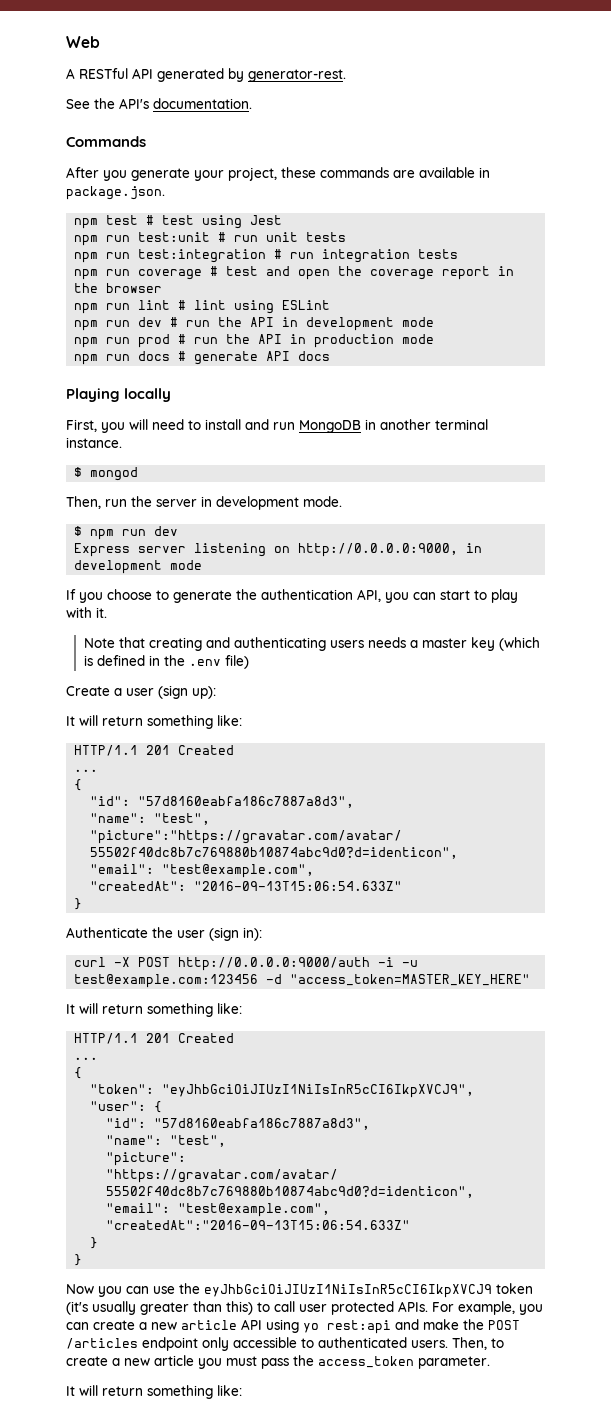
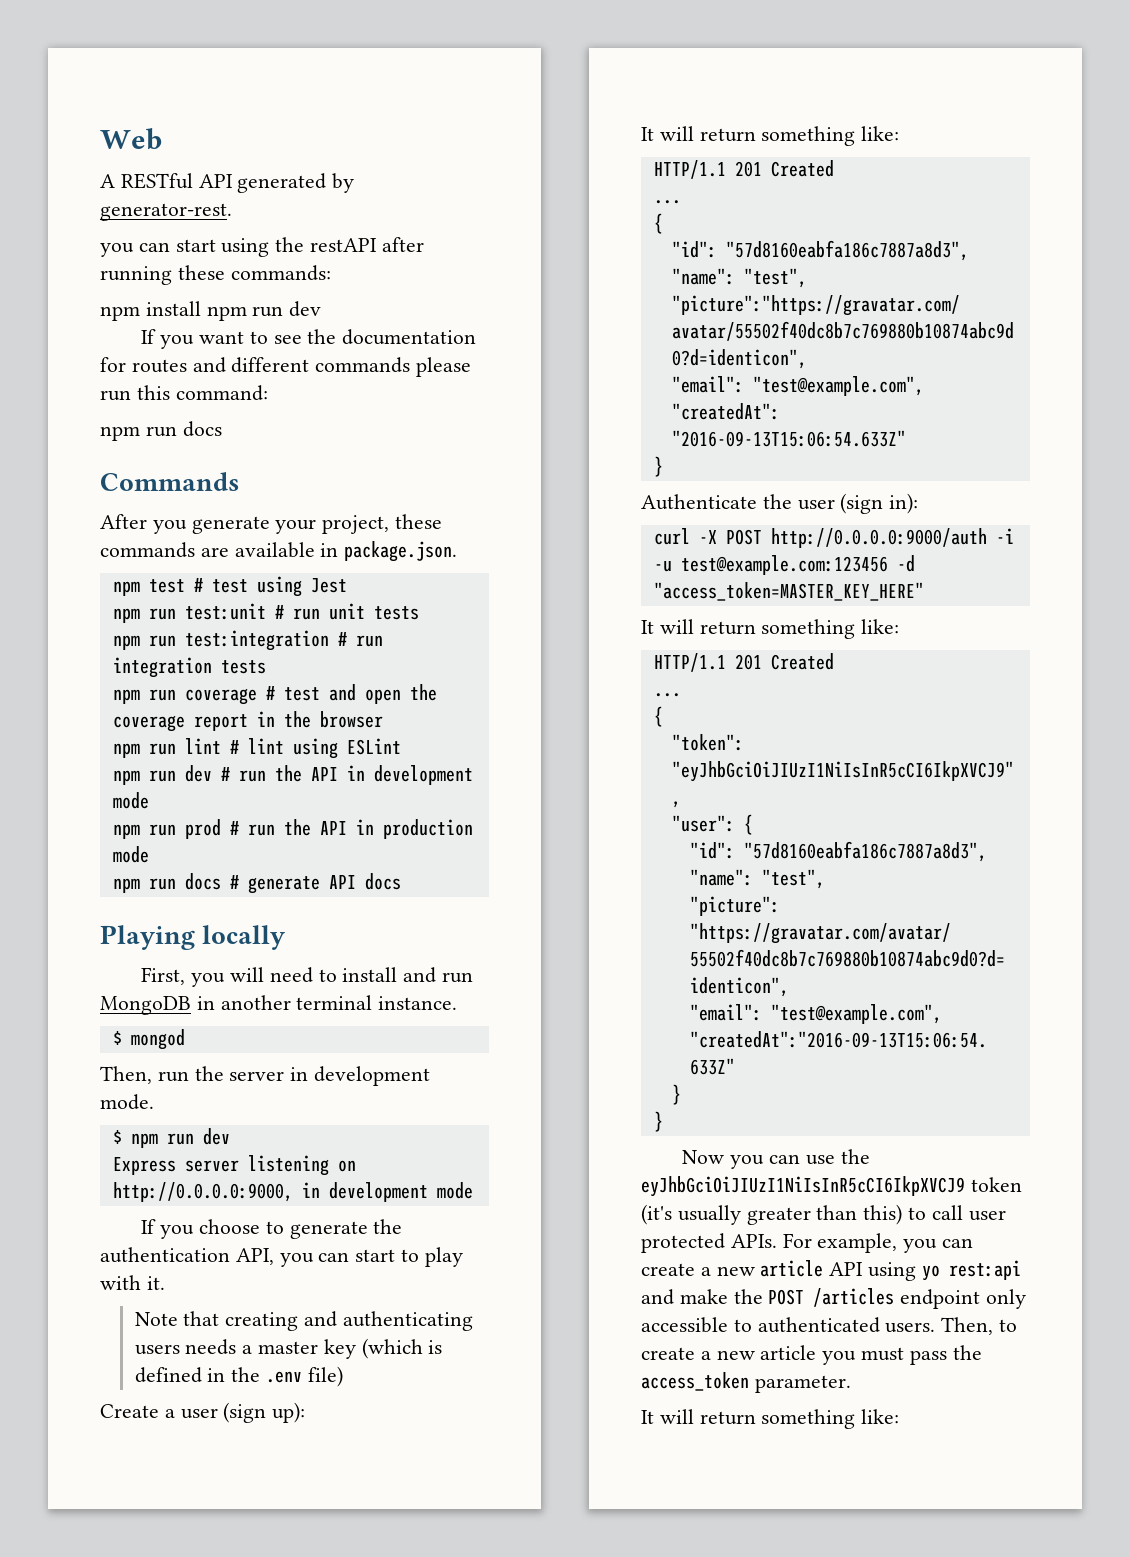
- See the API's documentation.
+ you can start using the restAPI after running these commands:
+ npm install npm run dev
+ If you want to see the documentation for routes and different commands please run this command:
+ npm run docs

